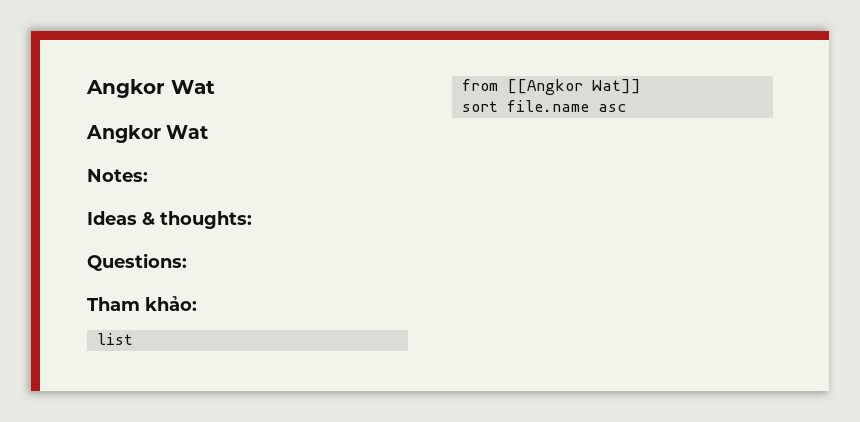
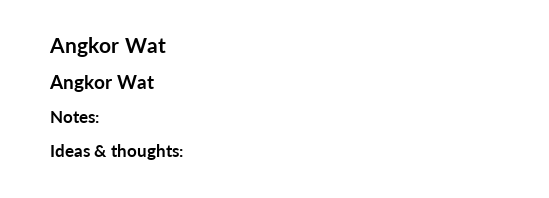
- Questions:
- Tham khảo:
- list
- from [[Angkor Wat]]
- sort file.name asc

